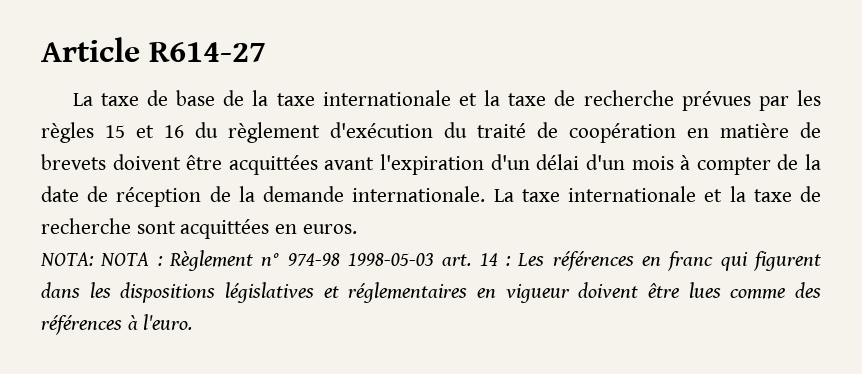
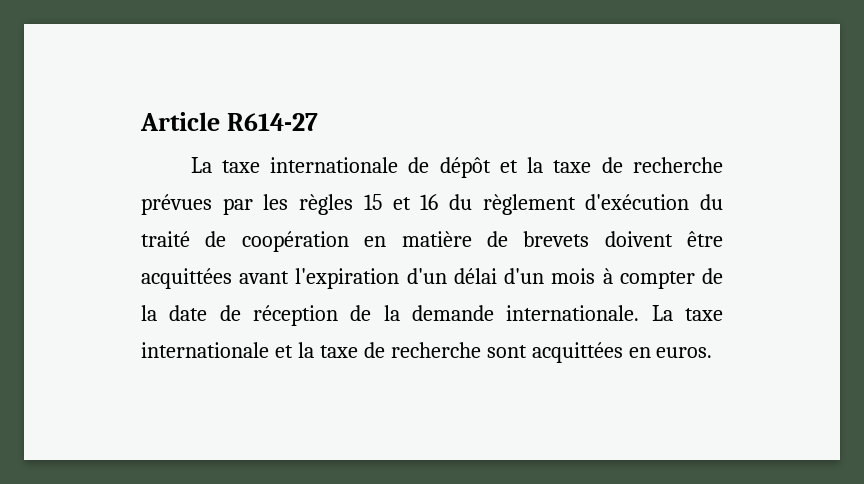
- La taxe de base de la taxe internationale et la taxe de recherche prévues par les règles 15 et 16 du règlement d'exécution du traité de coopération en matière de brevets doivent être acquittées avant l'expiration d'un délai d'un mois à compter de la date de réception de la demande internationale.
+ La taxe internationale de dépôt et la taxe de recherche prévues par les règles 15 et 16 du règlement d'exécution du traité de coopération en matière de brevets doivent être acquittées avant l'expiration d'un délai d'un mois à compter de la date de réception de la demande internationale.
- NOTA: NOTA : Règlement n° 974-98 1998-05-03 art. 14 : Les références en franc qui figurent dans les dispositions législatives et réglementaires en vigueur doivent être lues comme des références à l'euro.

